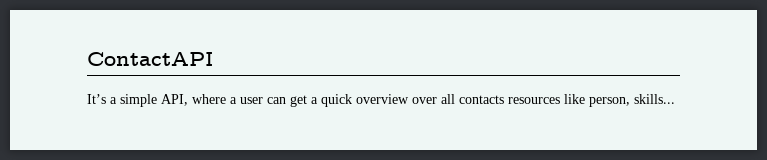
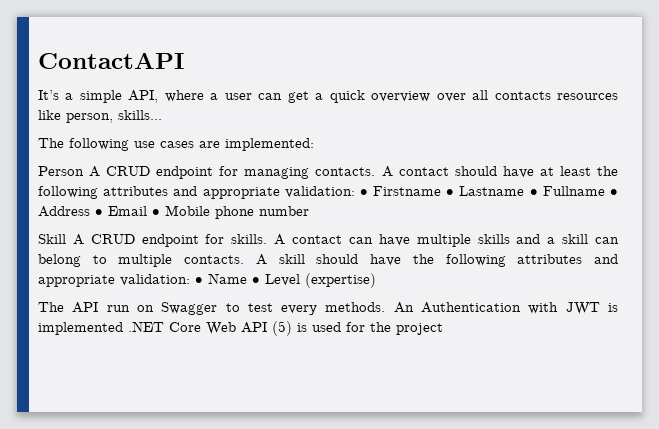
+ The following use cases are implemented:
+ Person A CRUD endpoint for managing contacts. A contact should have at least the following attributes and appropriate validation: • Firstname • Lastname • Fullname • Address • Email • Mobile phone number
+ Skill A CRUD endpoint for skills. A contact can have multiple skills and a skill can belong to multiple contacts. A skill should have the following attributes and appropriate validation: • Name • Level (expertise)
+ The API run on Swagger to test every methods. An Authentication with JWT is implemented .NET Core Web API (5) is used for the project

